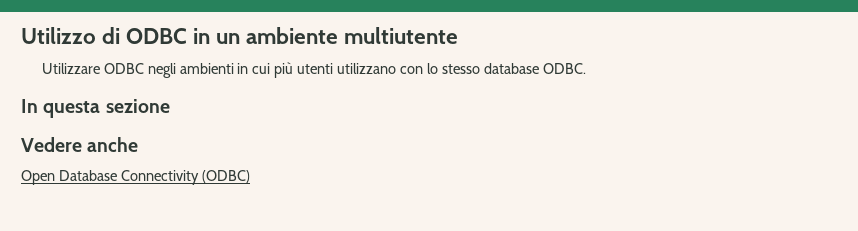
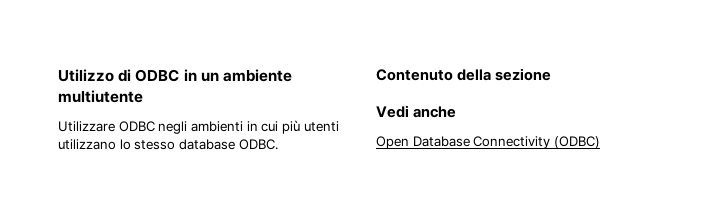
- Utilizzare ODBC negli ambienti in cui più utenti utilizzano con lo stesso database ODBC.
+ Utilizzare ODBC negli ambienti in cui più utenti utilizzano lo stesso database ODBC.
- In questa sezione
+ Contenuto della sezione
- Vedere anche
+ Vedi anche

